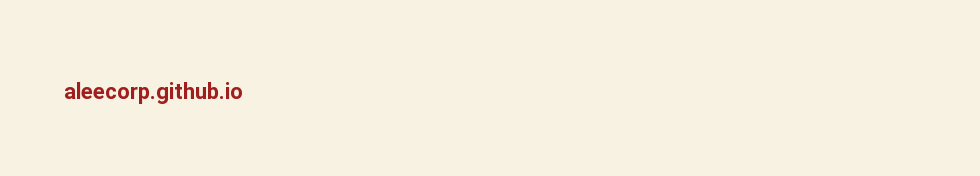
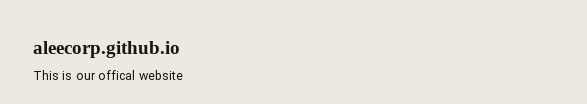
+ This is our offical website

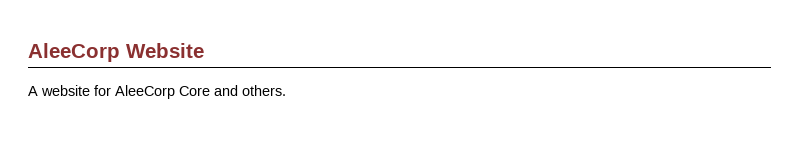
- aleecorp.github.io
- This is our offical website
+ AleeCorp Website
+ A website for AleeCorp Core and others.

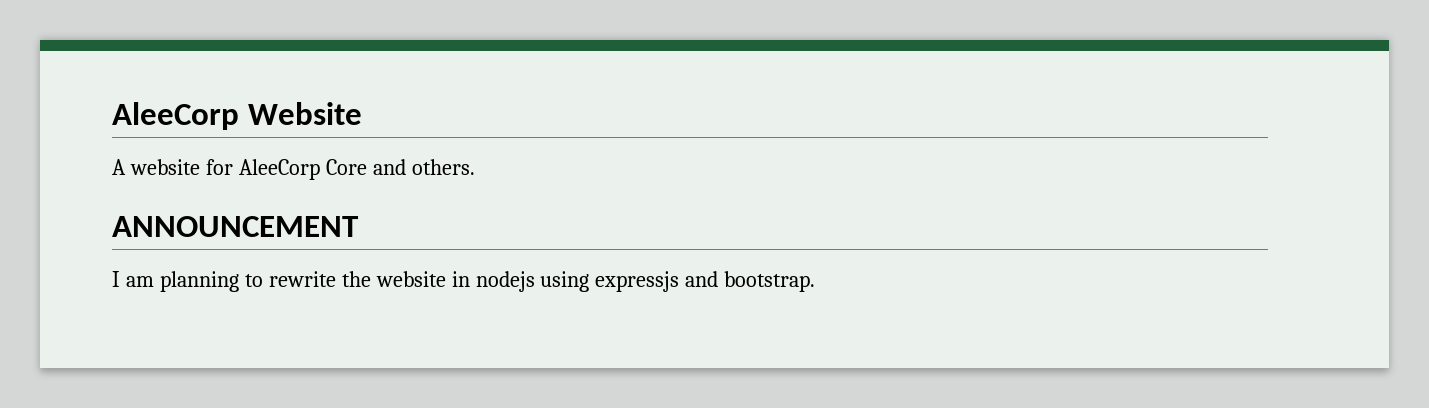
+ ANNOUNCEMENT
+ I am planning to rewrite the website in nodejs using expressjs and bootstrap.

